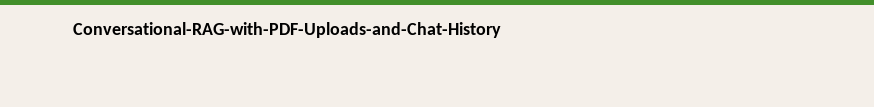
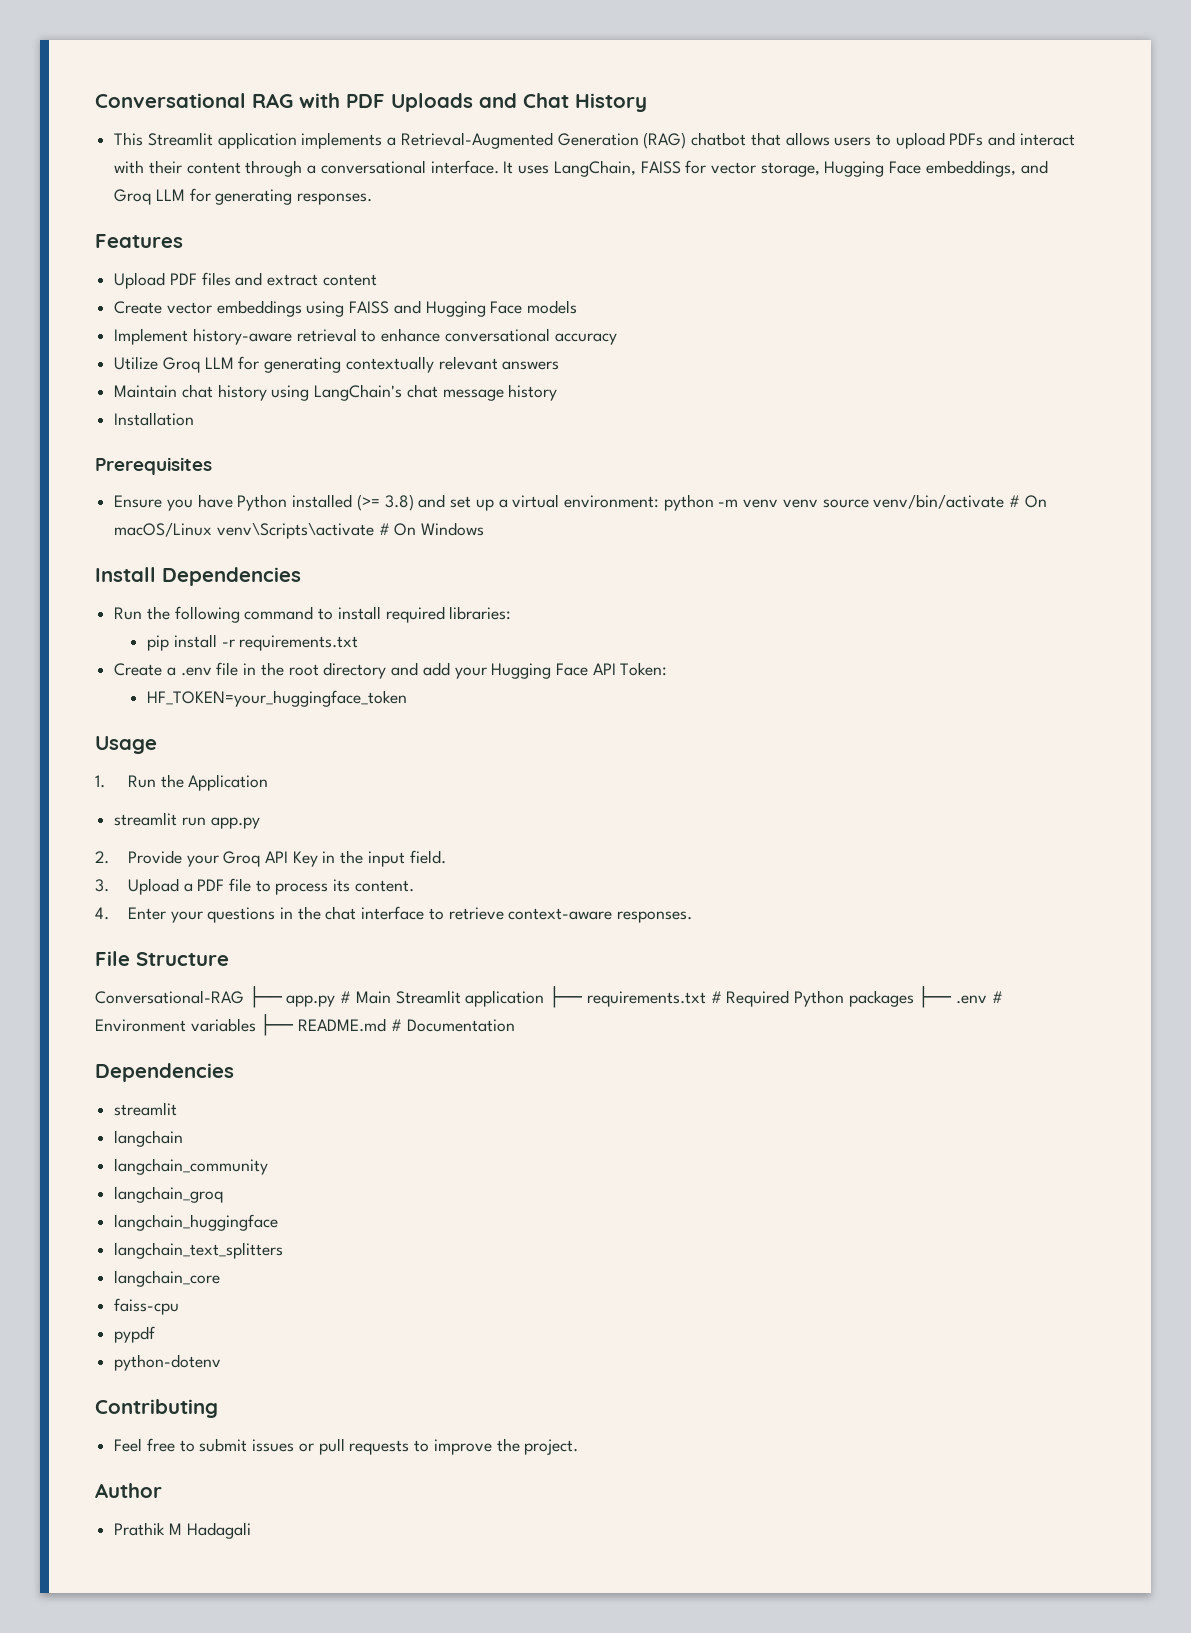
- Conversational-RAG-with-PDF-Uploads-and-Chat-History
+ Conversational RAG with PDF Uploads and Chat History
+ This Streamlit application implements a Retrieval-Augmented Generation (RAG) chatbot that allows users to upload PDFs and interact with their content through a conversational interface. It uses LangChain, FAISS for vector storage, Hugging Face embeddings, and Groq LLM for generating responses.
+ Features
+ Upload PDF files and extract content
+ Create vector embeddings using FAISS and Hugging Face models
+ Implement history-aware retrieval to enhance conversational accuracy
+ Utilize Groq LLM for generating contextually relevant answers
+ Maintain chat history using LangChain's chat message history
+ Installation
+ Prerequisites
+ Ensure you have Python installed (>= 3.8) and set up a virtual environment: python -m venv venv source venv/bin/activate # On macOS/Linux venv\Scripts\activate # On Windows
+ Install Dependencies
+ Run the following command to install required libraries:
+ pip install -r requirements.txt
+ Create a .env file in the root directory and add your Hugging Face API Token:
+ HF_TOKEN=your_huggingface_token
+ Usage
+ 1. Run the Application
+ streamlit run app.py
+ 2. Provide your Groq API Key in the input field.
+ 3. Upload a PDF file to process its content.
+ 4. Enter your questions in the chat interface to retrieve context-aware responses.
+ File Structure
+ Conversational-RAG ├── app.py # Main Streamlit application ├── requirements.txt # Required Python packages ├── .env # Environment variables ├── README.md # Documentation
+ Dependencies
+ streamlit
+ langchain
+ langchain_community
+ langchain_groq
+ langchain_huggingface
+ langchain_text_splitters
+ langchain_core
+ faiss-cpu
+ pypdf
+ python-dotenv
+ Contributing
+ Feel free to submit issues or pull requests to improve the project.
+ Author
+ Prathik M Hadagali

